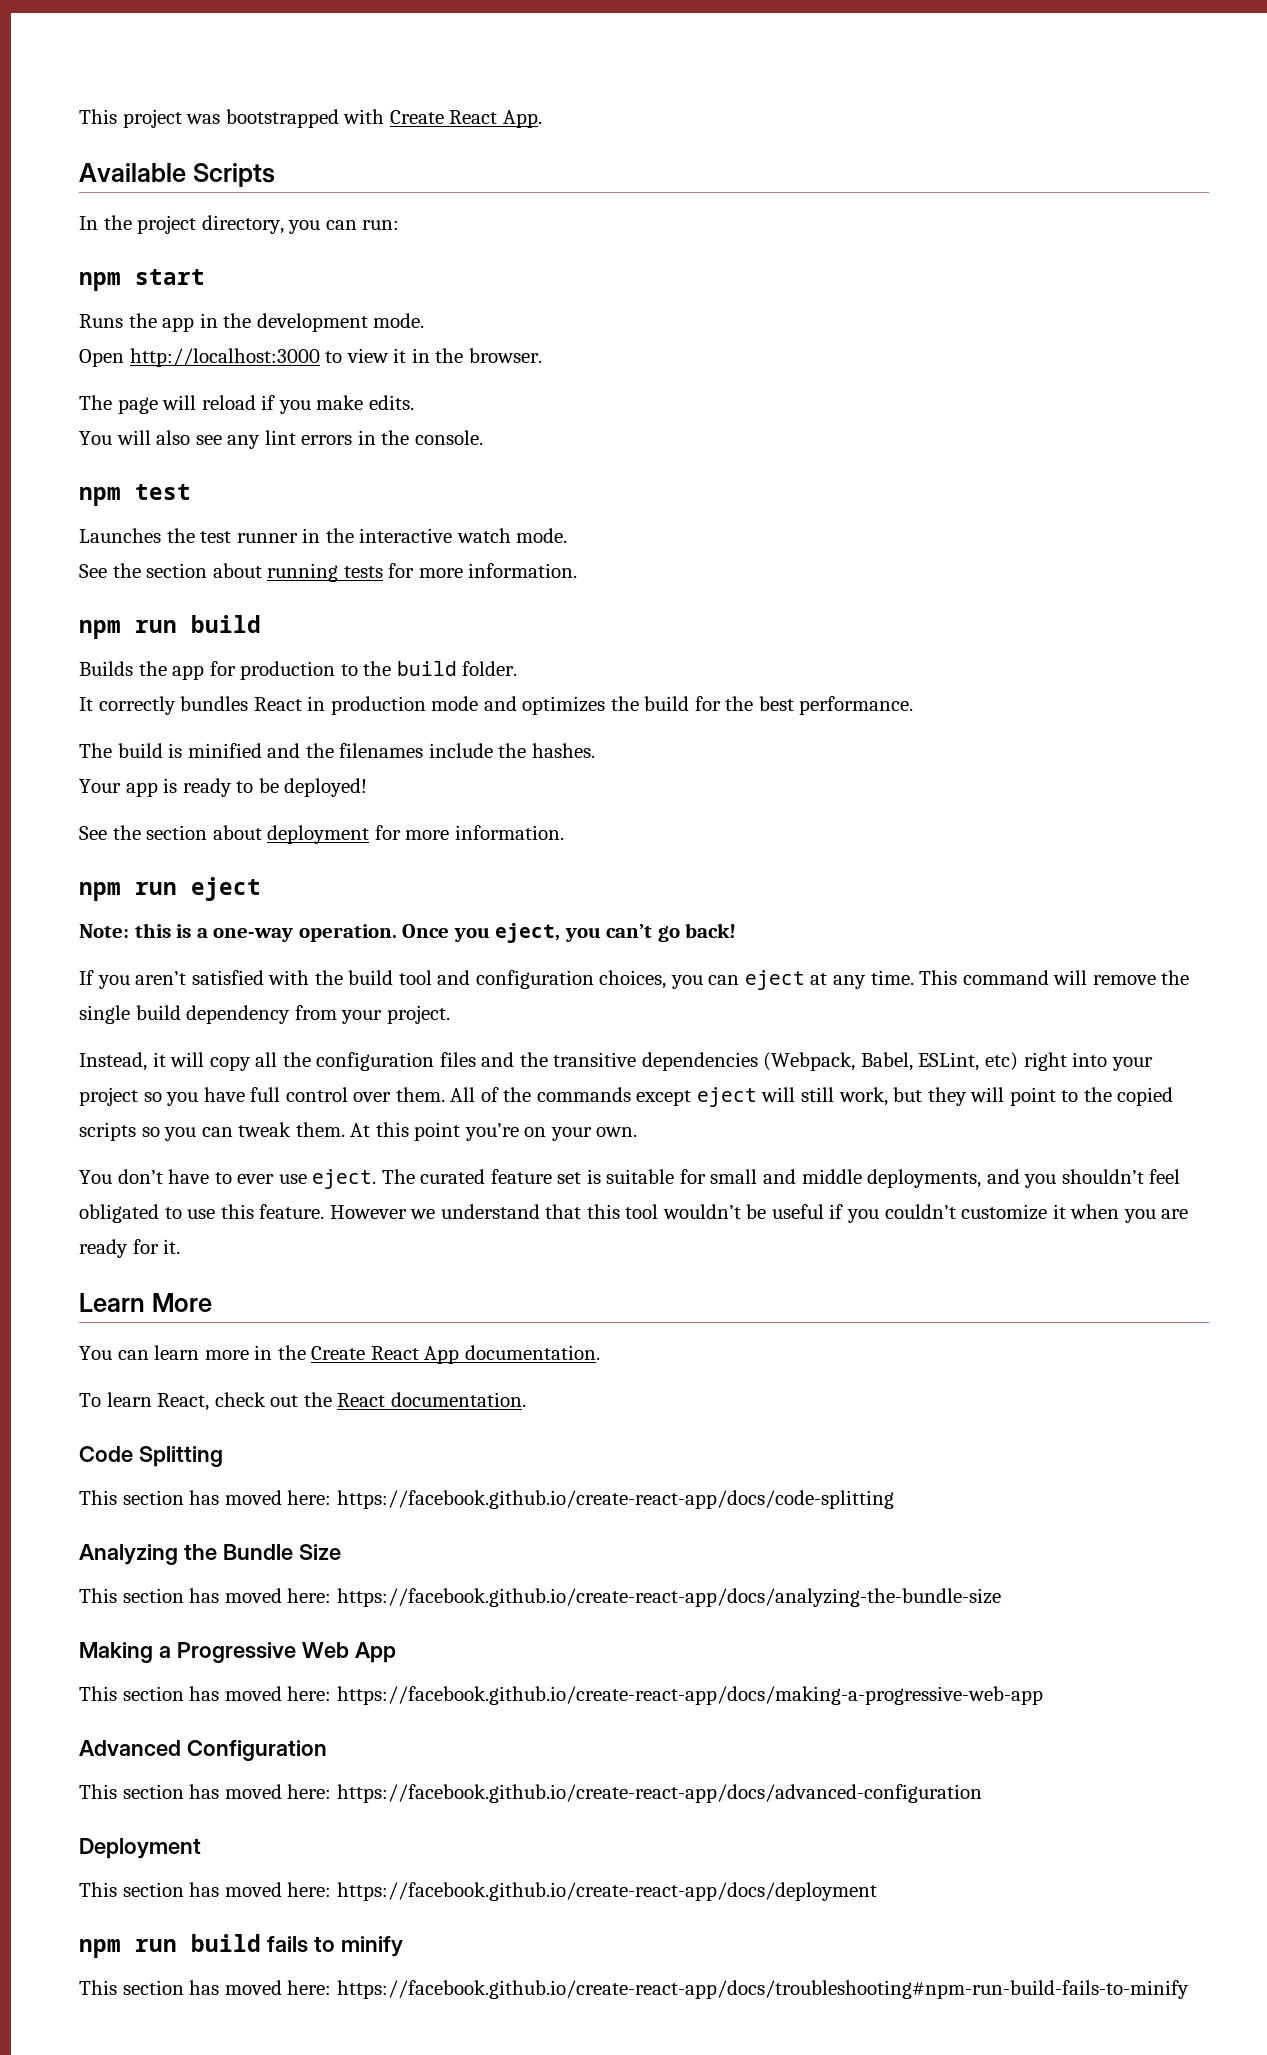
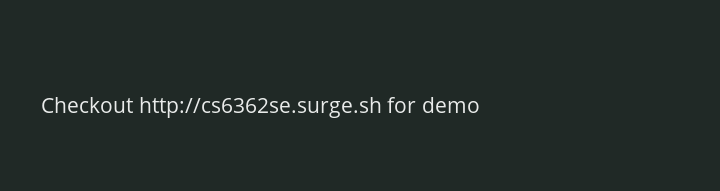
- This project was bootstrapped with Create React App.
- Available Scripts
- In the project directory, you can run:
- npm start
- Runs the app in the development mode.
- Open http://localhost:3000 to view it in the browser.
- The page will reload if you make edits.
- You will also see any lint errors in the console.
- npm test
- Launches the test runner in the interactive watch mode.
- See the section about running tests for more information.
- npm run build
- Builds the app for production to the build folder.
- It correctly bundles React in production mode and optimizes the build for the best performance.
- The build is minified and the filenames include the hashes.
- Your app is ready to be deployed!
- See the section about deployment for more information.
- npm run eject
- Note: this is a one-way operation. Once you eject, you can’t go back!
- If you aren’t satisfied with the build tool and configuration choices, you can eject at any time. This command will remove the single build dependency from your project.
- Instead, it will copy all the configuration files and the transitive dependencies (Webpack, Babel, ESLint, etc) right into your project so you have full control over them. All of the commands except eject will still work, but they will point to the copied scripts so you can tweak them. At this point you’re on your own.
- You don’t have to ever use eject. The curated feature set is suitable for small and middle deployments, and you shouldn’t feel obligated to use this feature. However we understand that this tool wouldn’t be useful if you couldn’t customize it when you are ready for it.
- Learn More
- You can learn more in the Create React App documentation.
- To learn React, check out the React documentation.
- Code Splitting
- This section has moved here: https://facebook.github.io/create-react-app/docs/code-splitting
- Analyzing the Bundle Size
- This section has moved here: https://facebook.github.io/create-react-app/docs/analyzing-the-bundle-size
- Making a Progressive Web App
- This section has moved here: https://facebook.github.io/create-react-app/docs/making-a-progressive-web-app
- Advanced Configuration
- This section has moved here: https://facebook.github.io/create-react-app/docs/advanced-configuration
- Deployment
- This section has moved here: https://facebook.github.io/create-react-app/docs/deployment
- npm run build fails to minify
- This section has moved here: https://facebook.github.io/create-react-app/docs/troubleshooting#npm-run-build-fails-to-minify
+ Checkout http://cs6362se.surge.sh for demo

